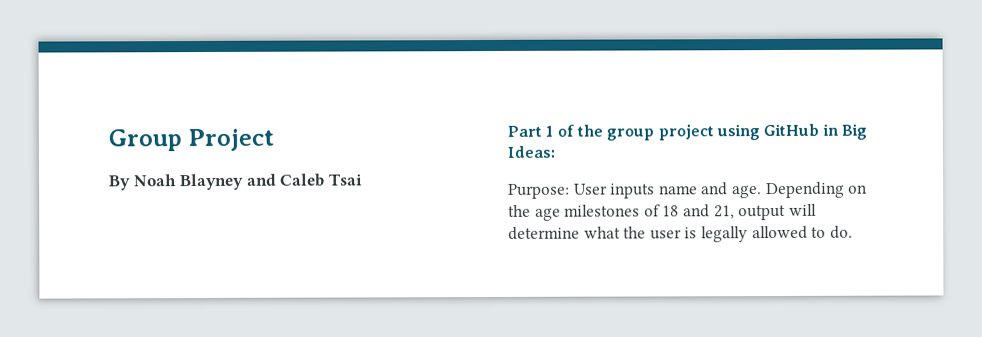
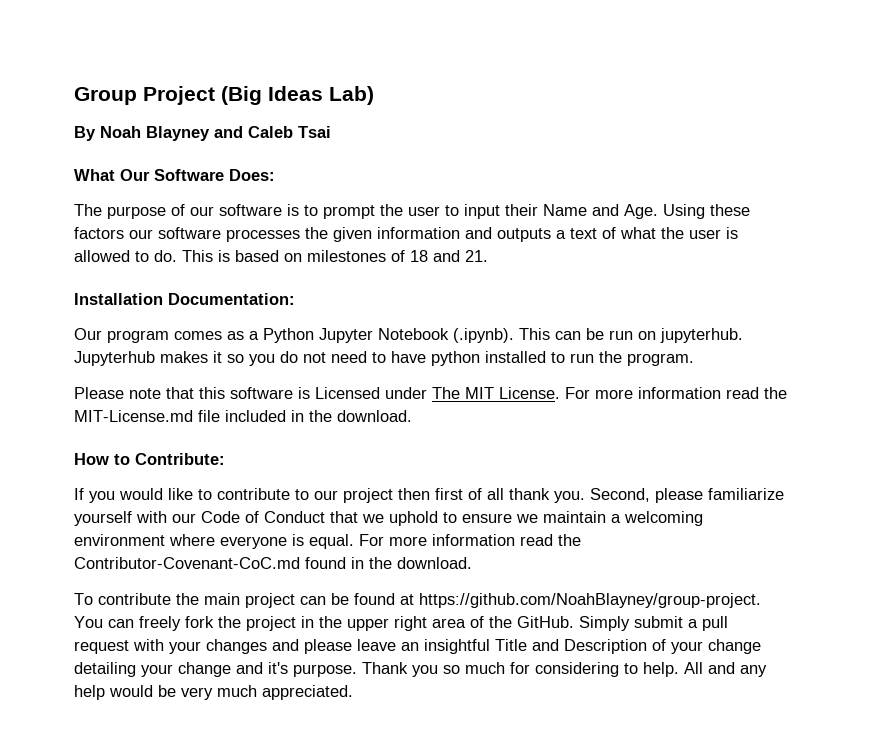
- Group Project
+ Group Project (Big Ideas Lab)
- Part 1 of the group project using GitHub in Big Ideas:
- Purpose: User inputs name and age. Depending on the age milestones of 18 and 21, output will determine what the user is legally allowed to do.
+ What Our Software Does:
+ The purpose of our software is to prompt the user to input their Name and Age. Using these factors our software processes the given information and outputs a text of what the user is allowed to do. This is based on milestones of 18 and 21.
+ Installation Documentation:
+ Our program comes as a Python Jupyter Notebook (.ipynb). This can be run on jupyterhub. Jupyterhub makes it so you do not need to have python installed to run the program.
+ Please note that this software is Licensed under The MIT License. For more information read the MIT-License.md file included in the download.
+ How to Contribute:
+ If you would like to contribute to our project then first of all thank you. Second, please familiarize yourself with our Code of Conduct that we uphold to ensure we maintain a welcoming environment where everyone is equal. For more information read the Contributor-Covenant-CoC.md found in the download.
+ To contribute the main project can be found at https://github.com/NoahBlayney/group-project. You can freely fork the project in the upper right area of the GitHub. Simply submit a pull request with your changes and please leave an insightful Title and Description of your change detailing your change and it's purpose. Thank you so much for considering to help. All and any help would be very much appreciated.

